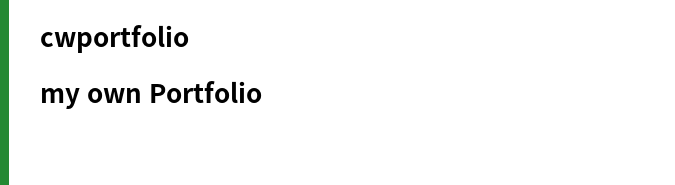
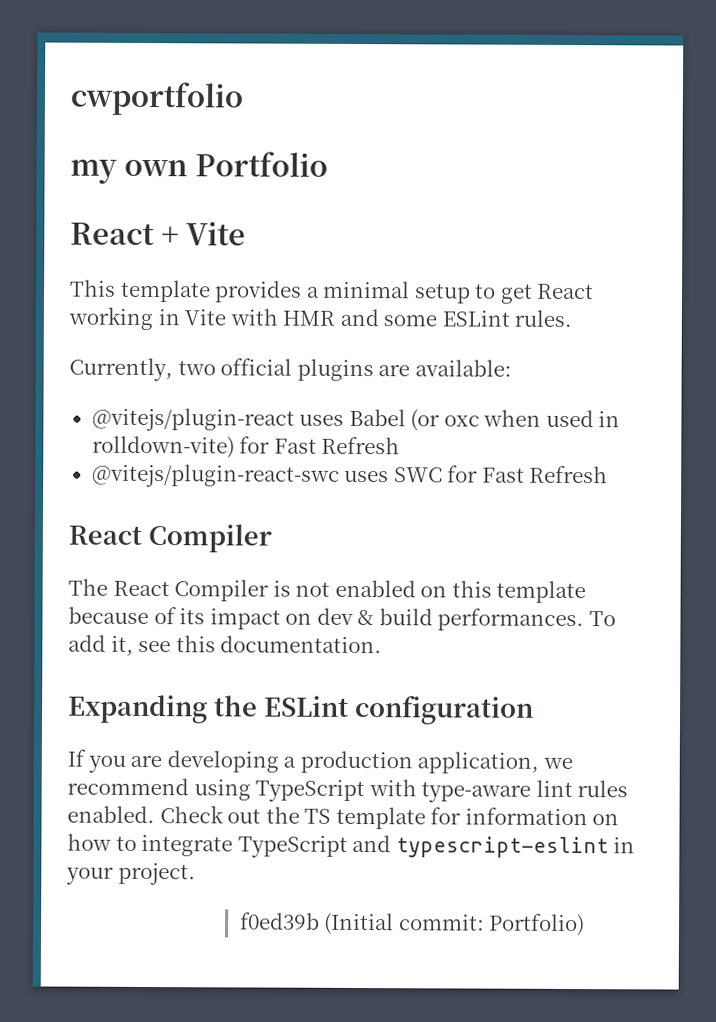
+ React + Vite
+ This template provides a minimal setup to get React working in Vite with HMR and some ESLint rules.
+ Currently, two official plugins are available:
+ @vitejs/plugin-react uses Babel (or oxc when used in rolldown-vite) for Fast Refresh
+ @vitejs/plugin-react-swc uses SWC for Fast Refresh
+ React Compiler
+ The React Compiler is not enabled on this template because of its impact on dev & build performances. To add it, see this documentation.
+ Expanding the ESLint configuration
+ If you are developing a production application, we recommend using TypeScript with type-aware lint rules enabled. Check out the TS template for information on how to integrate TypeScript and typescript-eslint in your project.
+ f0ed39b (Initial commit: Portfolio)

